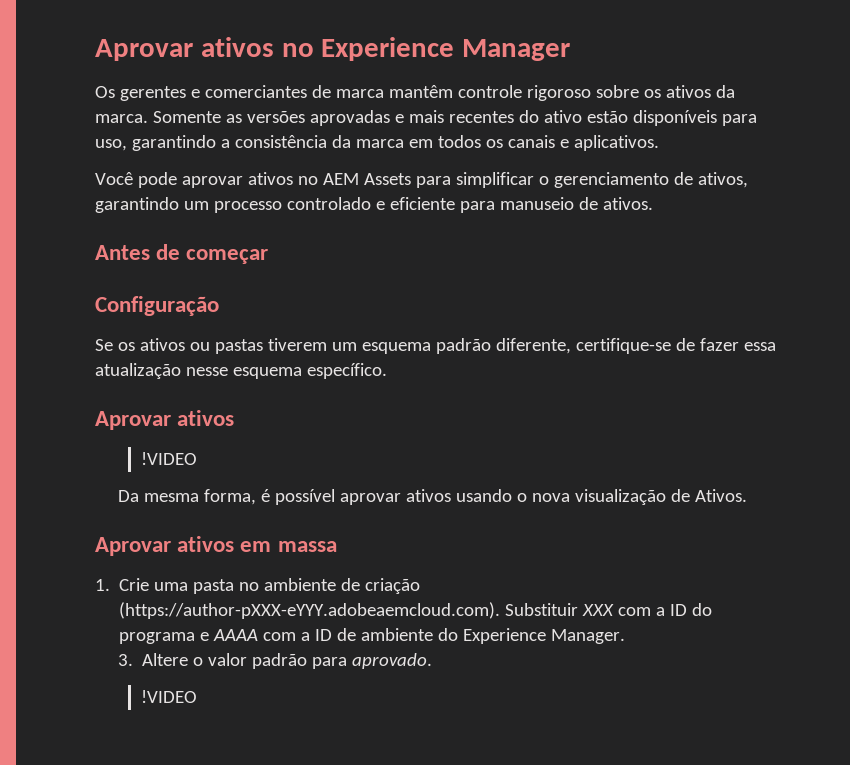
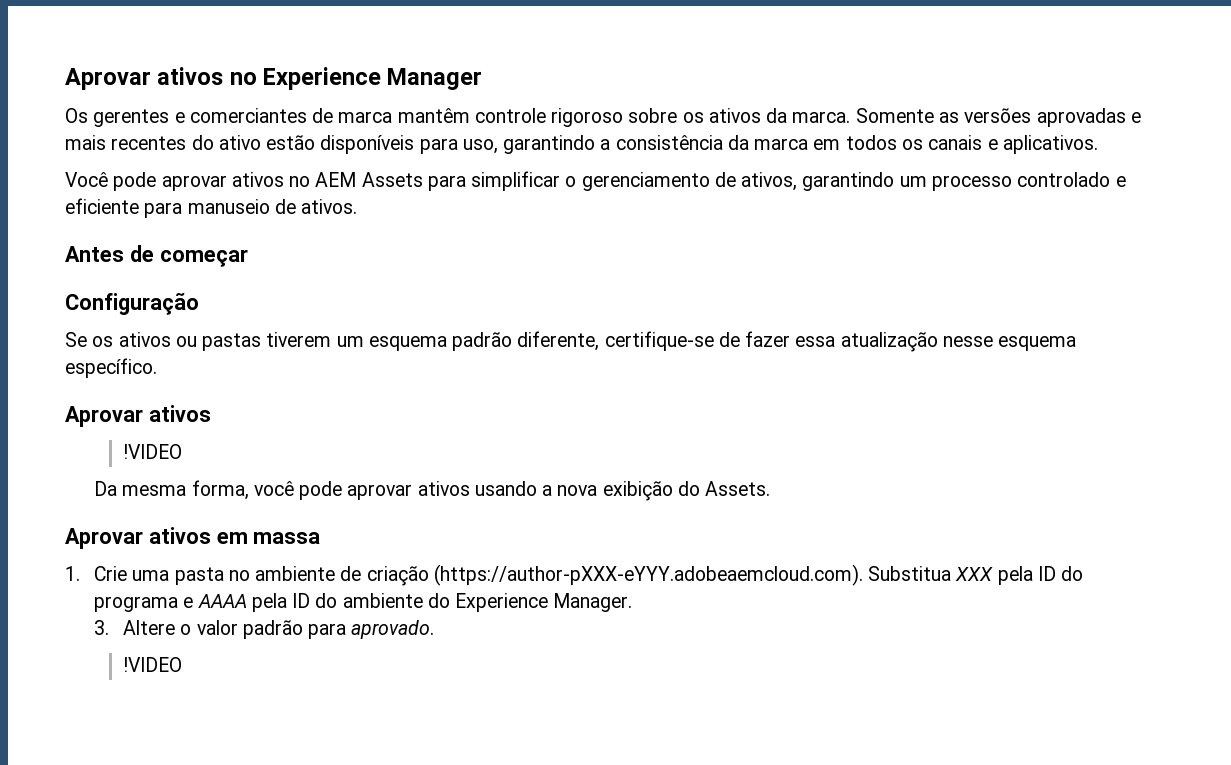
- Da mesma forma, é possível aprovar ativos usando o nova visualização de Ativos.
+ Da mesma forma, você pode aprovar ativos usando a nova exibição do Assets.
- 1. Crie uma pasta no ambiente de criação (https://author-pXXX-eYYY.adobeaemcloud.com). Substituir XXX com a ID do programa e AAAA com a ID de ambiente do Experience Manager.
+ 1. Crie uma pasta no ambiente de criação (https://author-pXXX-eYYY.adobeaemcloud.com). Substitua XXX pela ID do programa e AAAA pela ID do ambiente do Experience Manager.

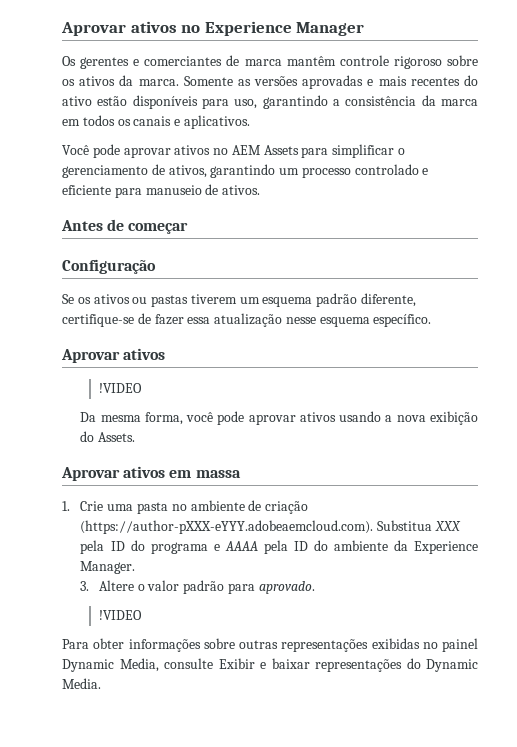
- 1. Crie uma pasta no ambiente de criação (https://author-pXXX-eYYY.adobeaemcloud.com). Substitua XXX pela ID do programa e AAAA pela ID do ambiente do Experience Manager.
+ 1. Crie uma pasta no ambiente de criação (https://author-pXXX-eYYY.adobeaemcloud.com). Substitua XXX pela ID do programa e AAAA pela ID do ambiente da Experience Manager.
+ Para obter informações sobre outras representações exibidas no painel Dynamic Media, consulte Exibir e baixar representações do Dynamic Media.

